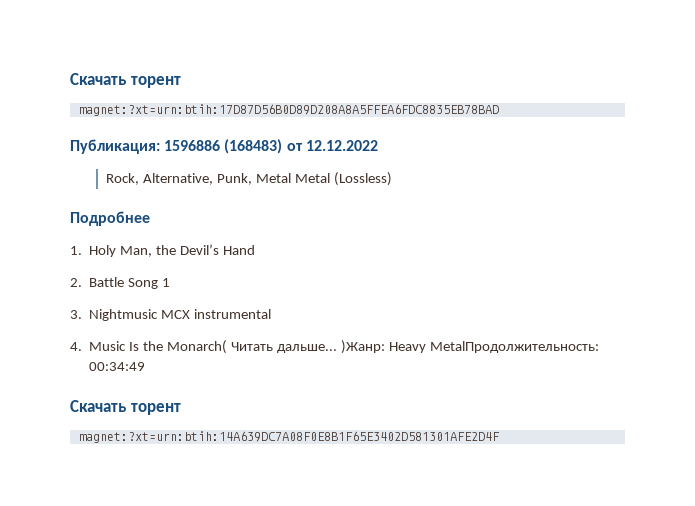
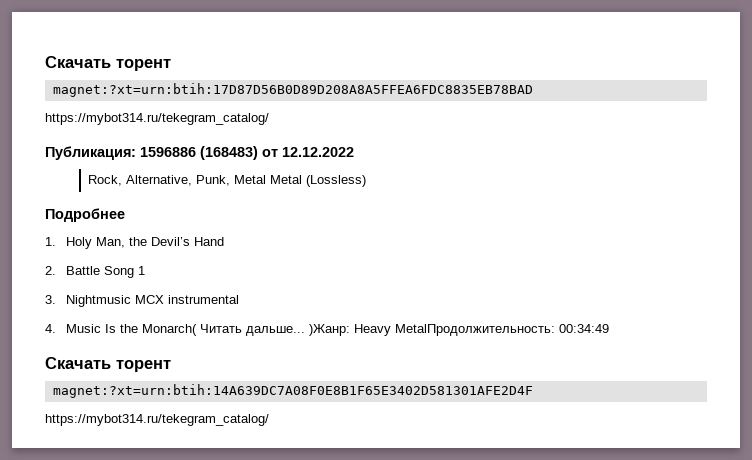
  magnet:?xt=urn:btih:17D87D56B0D89D208A8A5FFEA6FDC8835EB78BAD
+ https://mybot314.ru/tekegram_catalog/
  magnet:?xt=urn:btih:14A639DC7A08F0E8B1F65E3402D581301AFE2D4F
+ https://mybot314.ru/tekegram_catalog/

